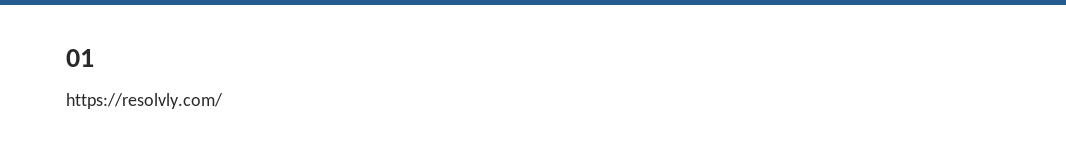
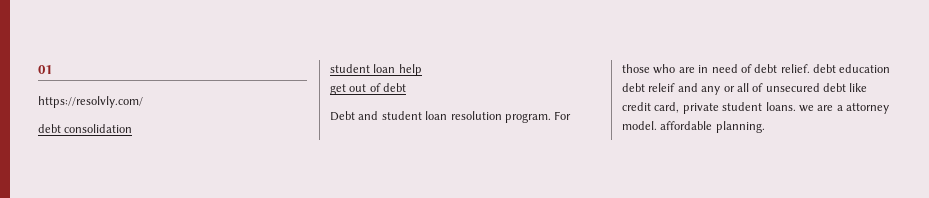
+ debt consolidation
+ student loan help
+ get out of debt
+ Debt and student loan resolution program. For those who are in need of debt relief. debt education debt releif and any or all of unsecured debt like credit card, private student loans. we are a attorney model. affordable planning.

